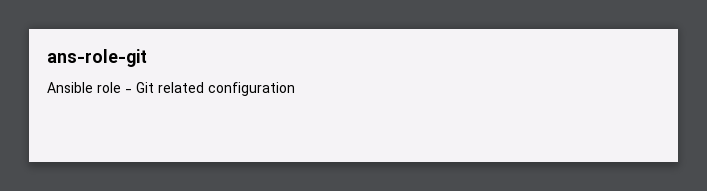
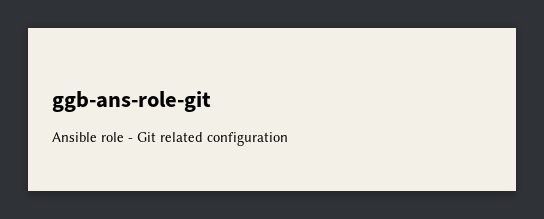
- ans-role-git
+ ggb-ans-role-git

